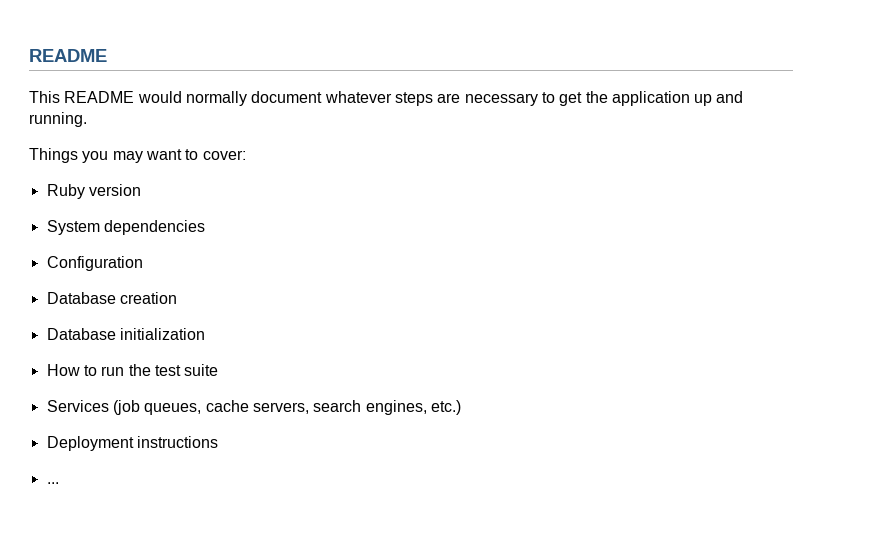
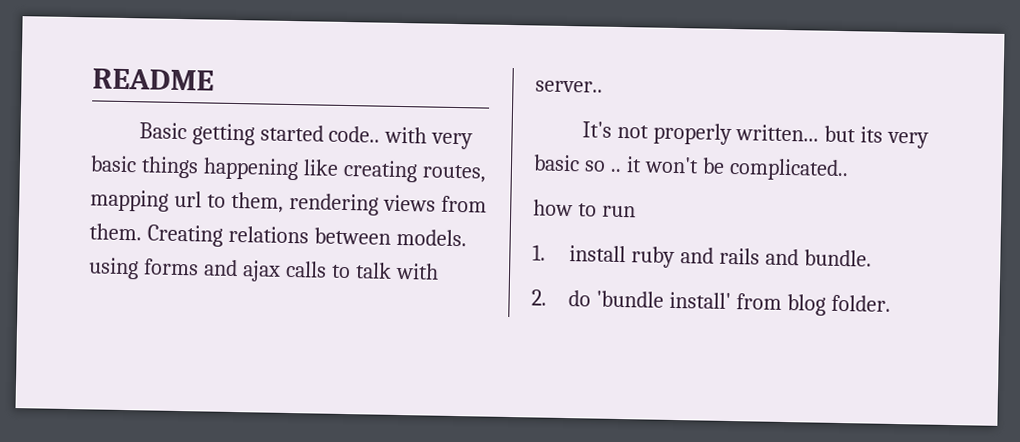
- This README would normally document whatever steps are necessary to get the application up and running.
- Things you may want to cover:
- Ruby version
- System dependencies
- Configuration
- Database creation
- Database initialization
- How to run the test suite
- Services (job queues, cache servers, search engines, etc.)
- Deployment instructions
- ...
+ Basic getting started code.. with very basic things happening like creating routes, mapping url to them, rendering views from them. Creating relations between models. using forms and ajax calls to talk with server..
+ It's not properly written... but its very basic so .. it won't be complicated..
+ how to run
+ 1. install ruby and rails and bundle.
+ 2. do 'bundle install' from blog folder.

